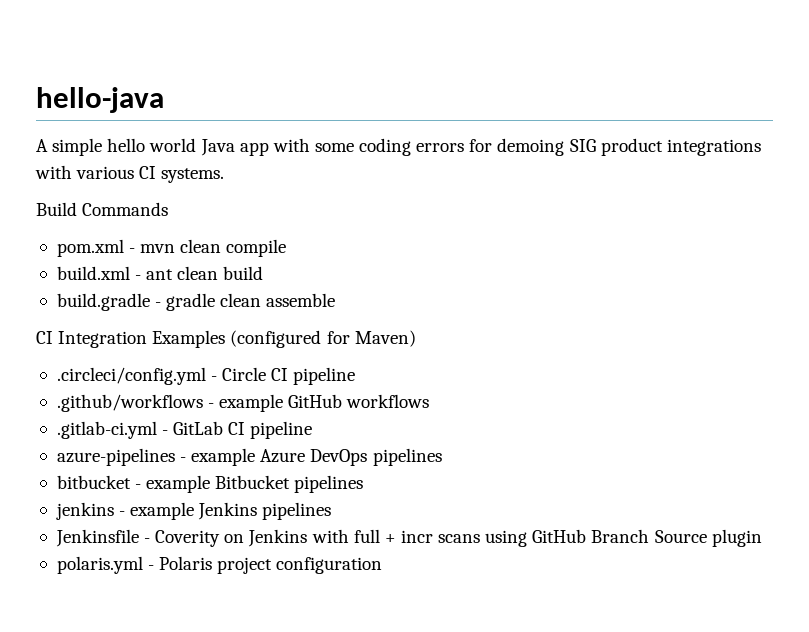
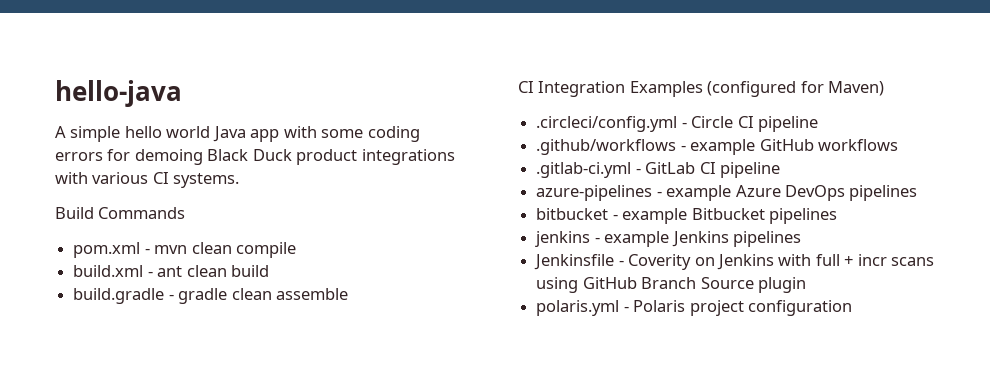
- A simple hello world Java app with some coding errors for demoing SIG product integrations with various CI systems.
+ A simple hello world Java app with some coding errors for demoing Black Duck product integrations with various CI systems.

